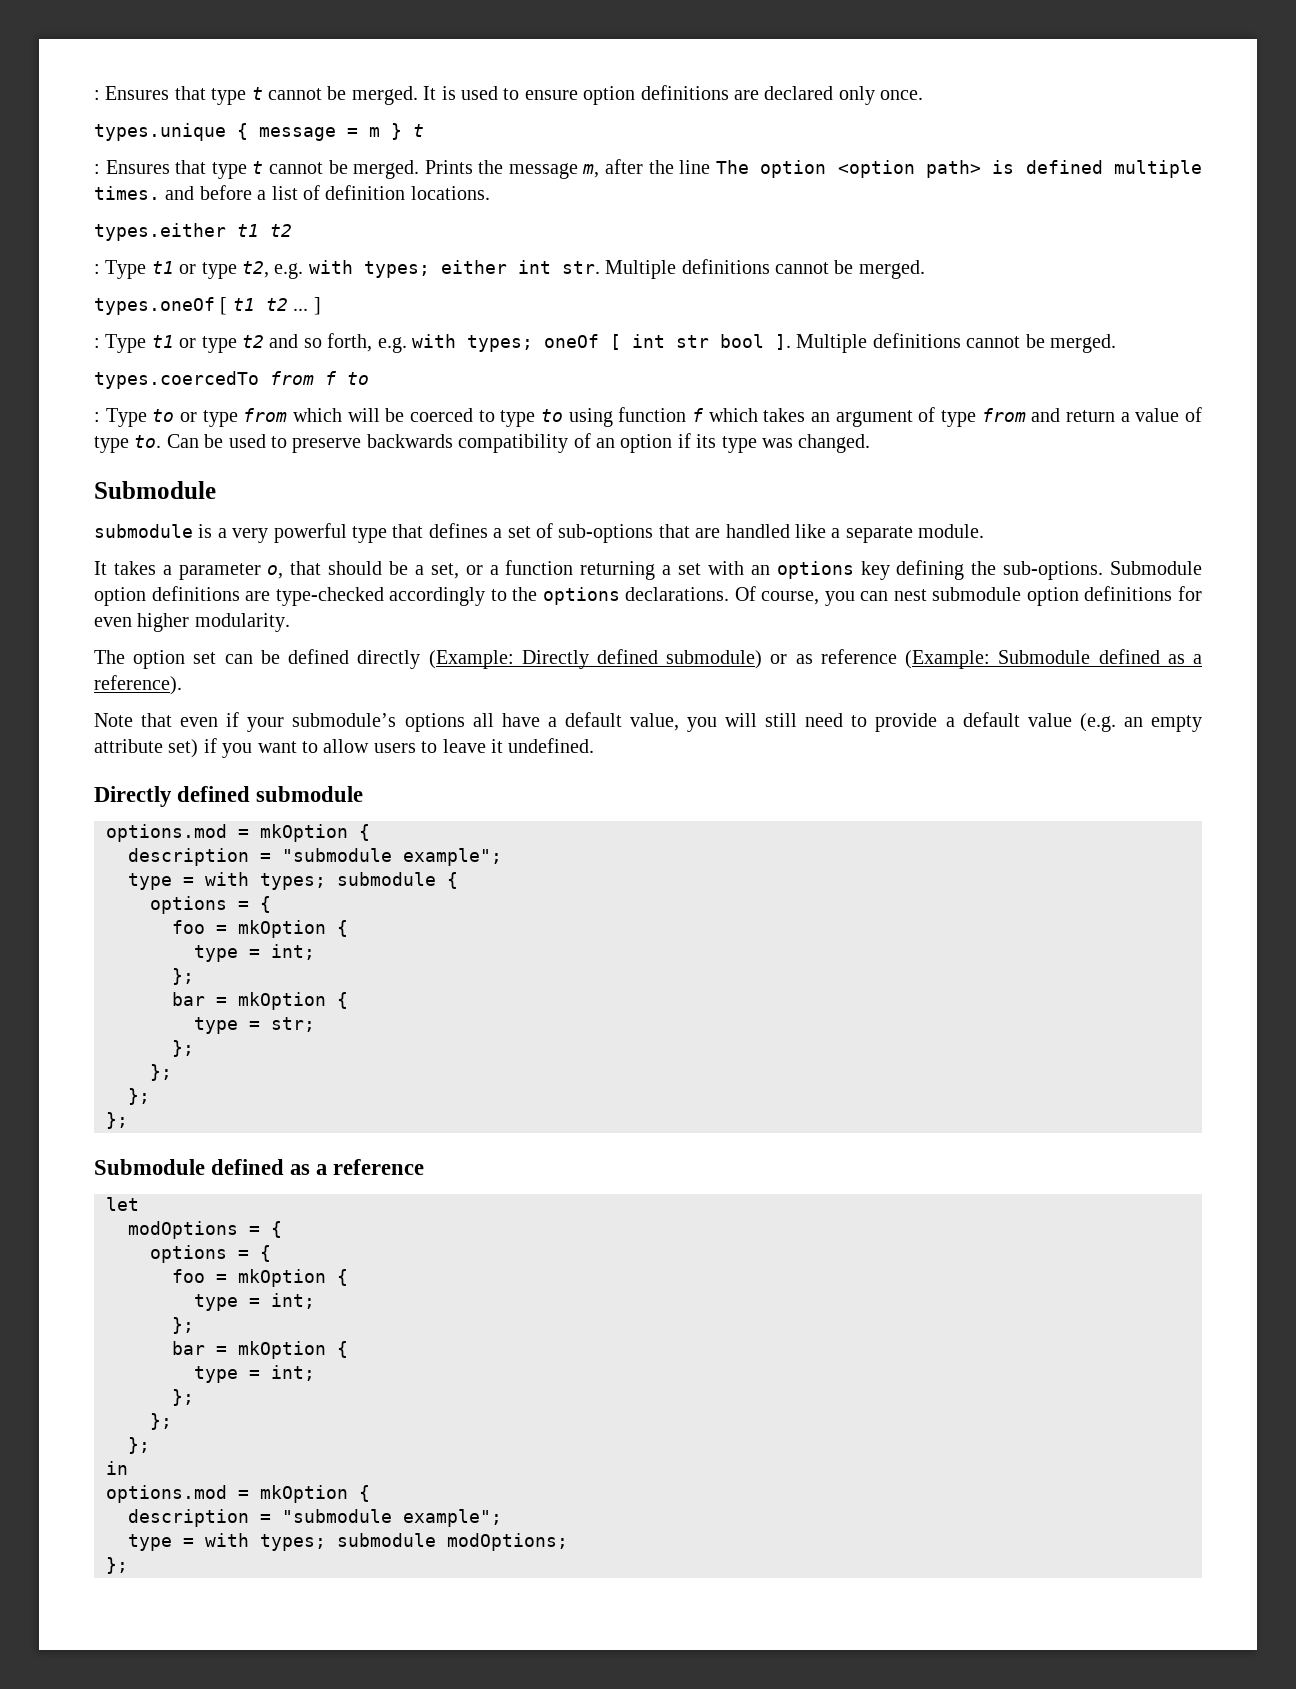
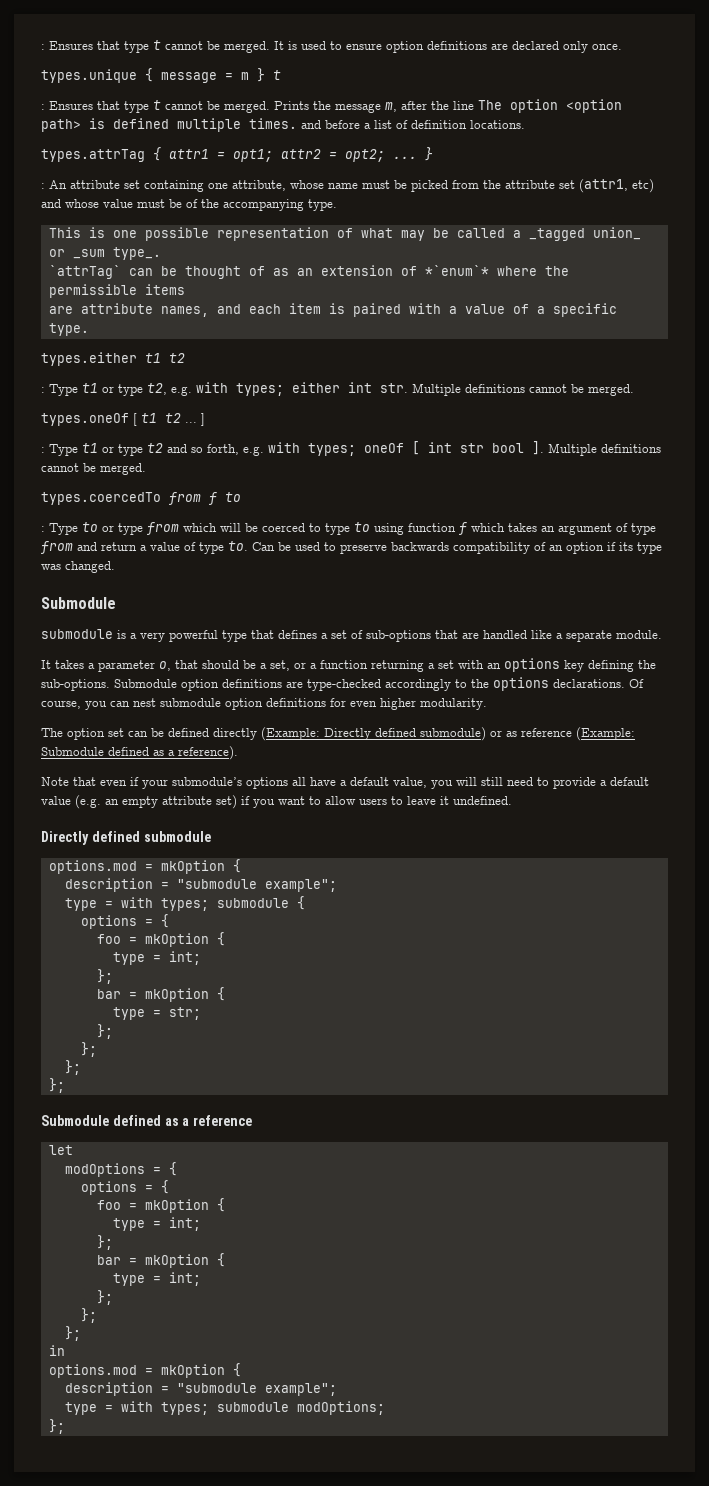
+ types.attrTag { attr1 = opt1; attr2 = opt2; ... }
+ : An attribute set containing one attribute, whose name must be picked from the attribute set (attr1, etc) and whose value must be of the accompanying type.
+ This is one possible representation of what may be called a _tagged union_ or _sum type_.
+ `attrTag` can be thought of as an extension of *`enum`* where the permissible items
+ are attribute names, and each item is paired with a value of a specific type.

